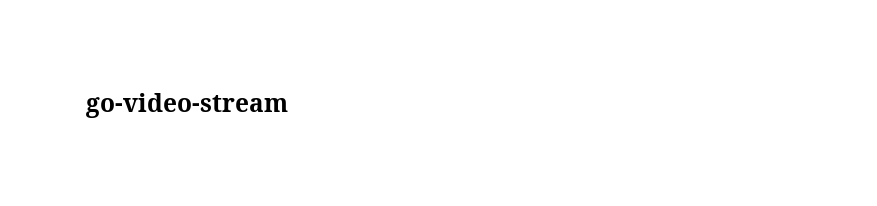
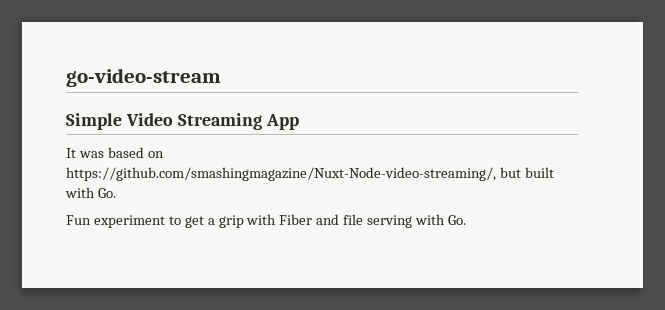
+ Simple Video Streaming App
+ It was based on https://github.com/smashingmagazine/Nuxt-Node-video-streaming/, but built with Go.
+ Fun experiment to get a grip with Fiber and file serving with Go.

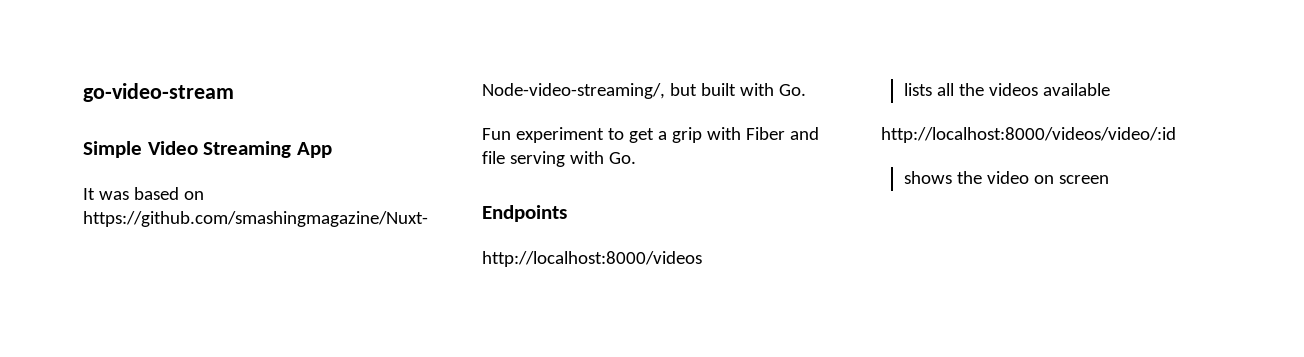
+ Endpoints
+ http://localhost:8000/videos
+ lists all the videos available
+ http://localhost:8000/videos/video/:id
+ shows the video on screen

